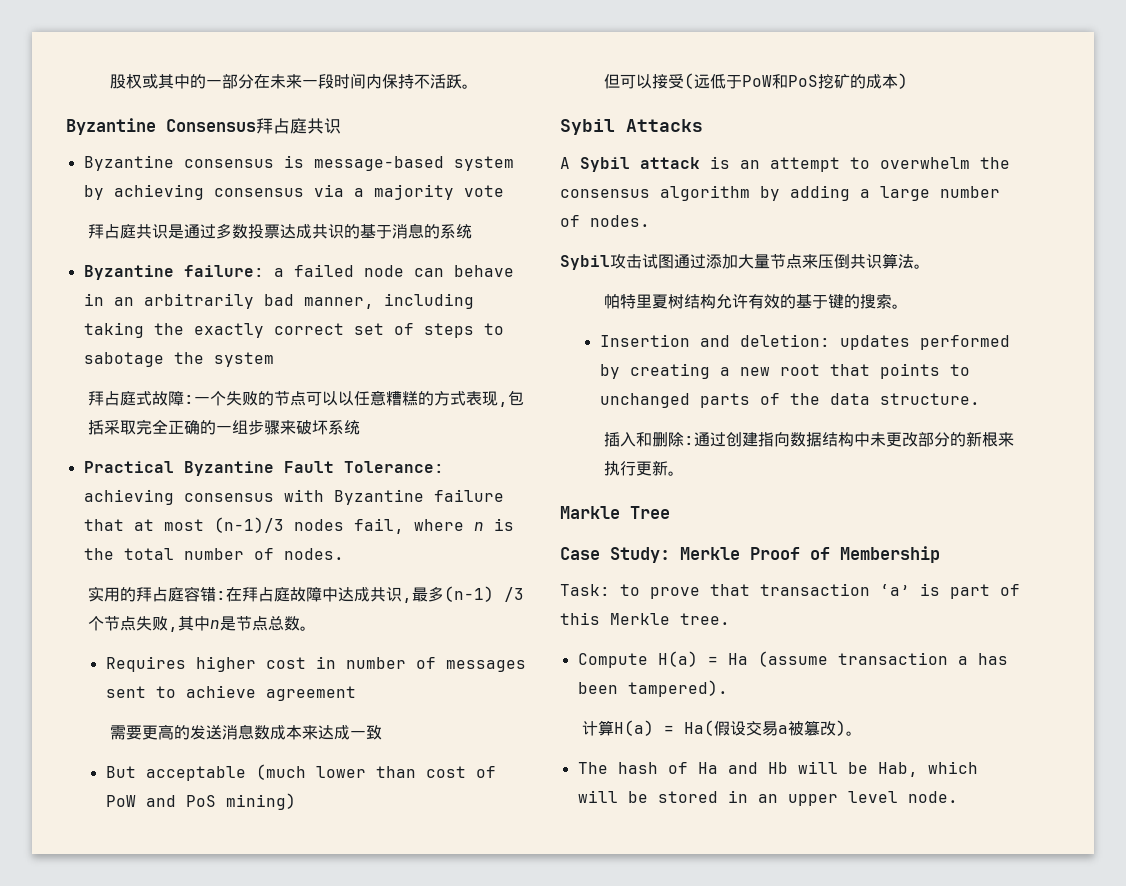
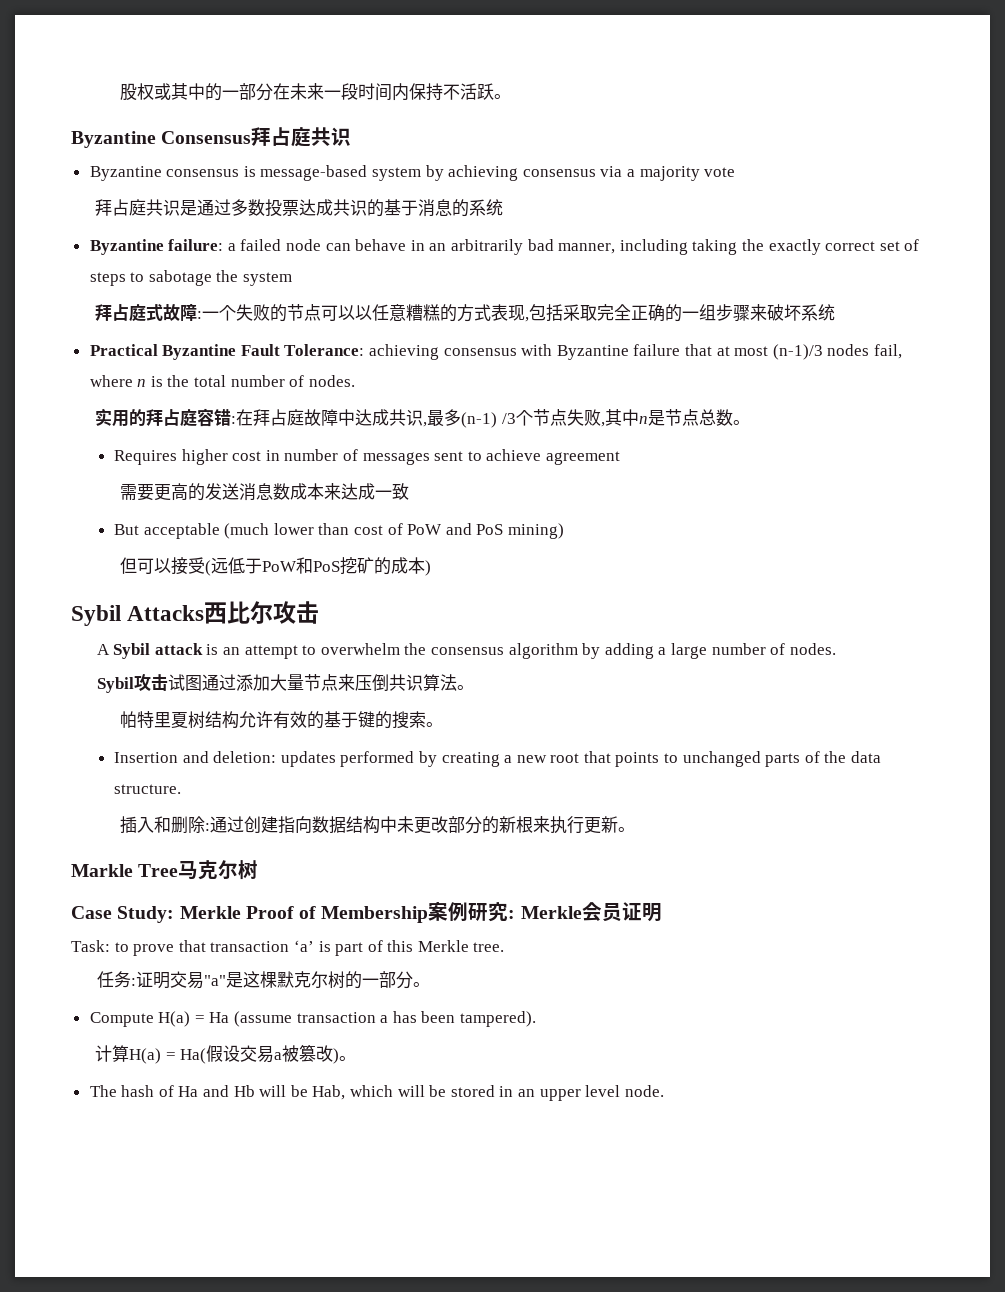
- Sybil Attacks
+ Sybil Attacks西比尔攻击
- Markle Tree
+ Markle Tree马克尔树
- Case Study: Merkle Proof of Membership
+ Case Study: Merkle Proof of Membership案例研究: Merkle会员证明
+ 任务:证明交易"a"是这棵默克尔树的一部分。

